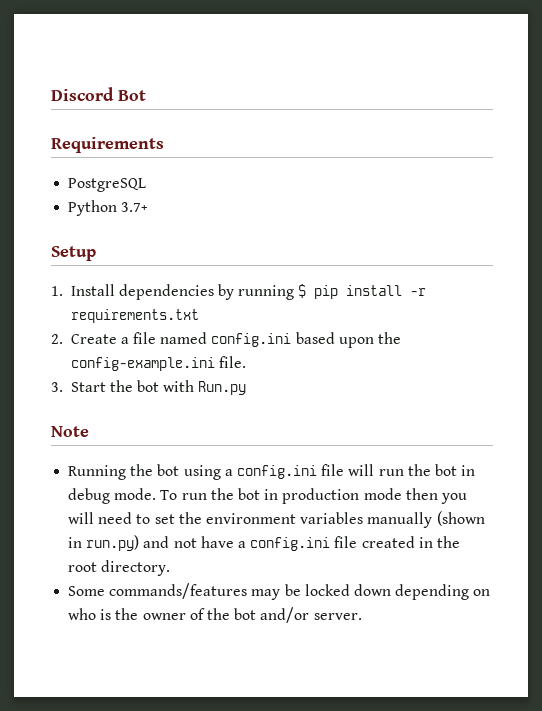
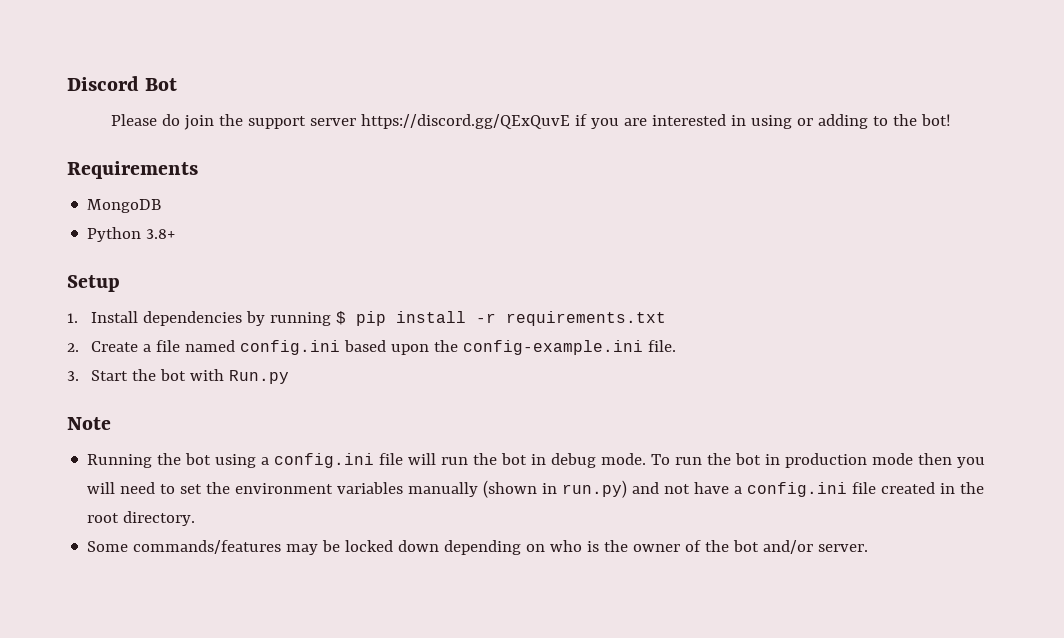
+ Please do join the support server https://discord.gg/QExQuvE if you are interested in using or adding to the bot!
- PostgreSQL
+ MongoDB
- Python 3.7+
+ Python 3.8+

